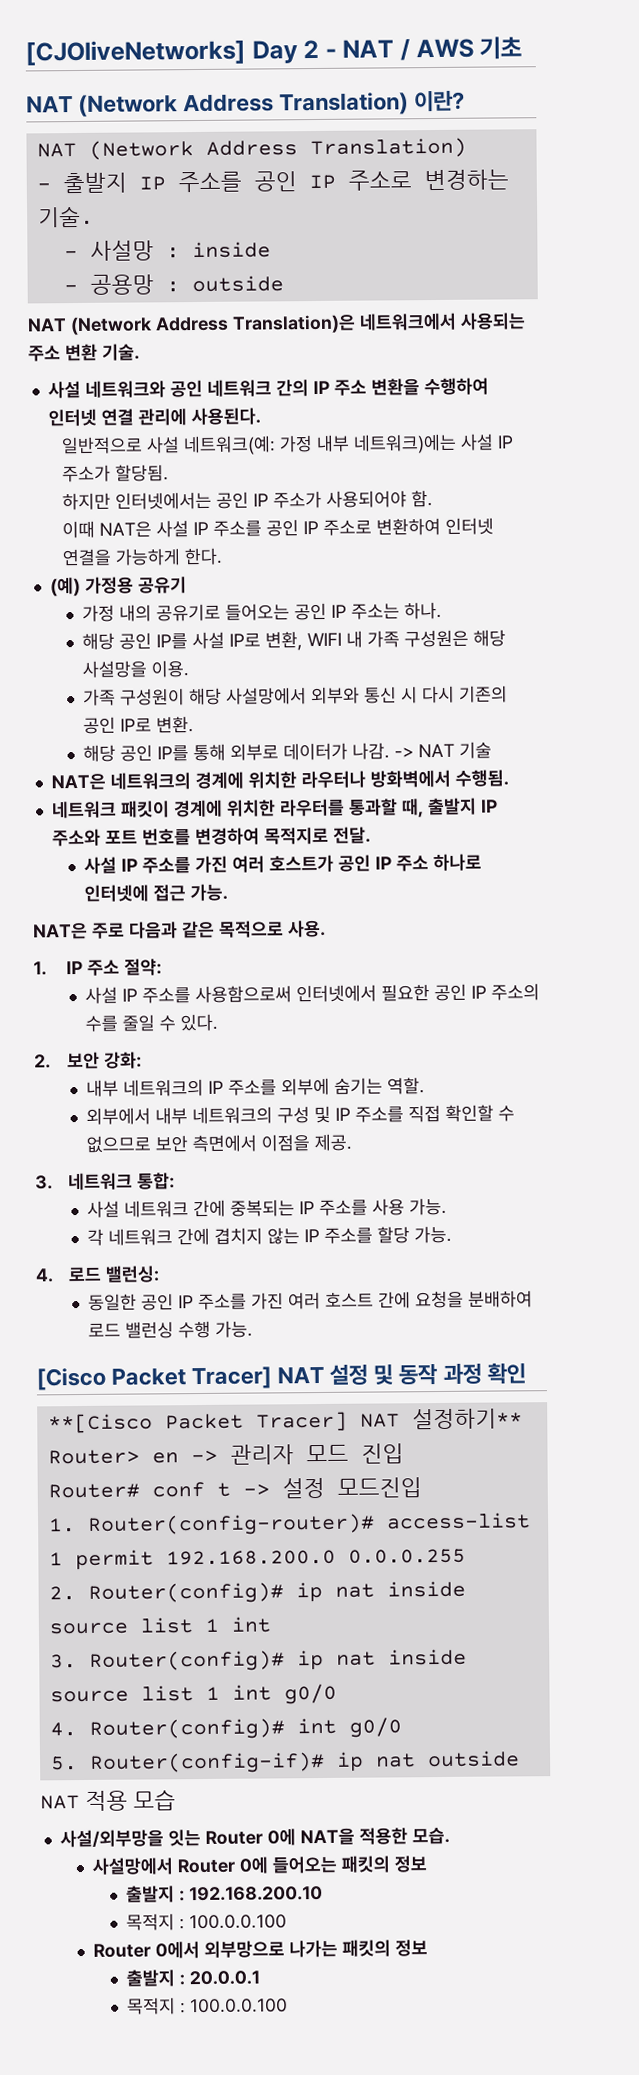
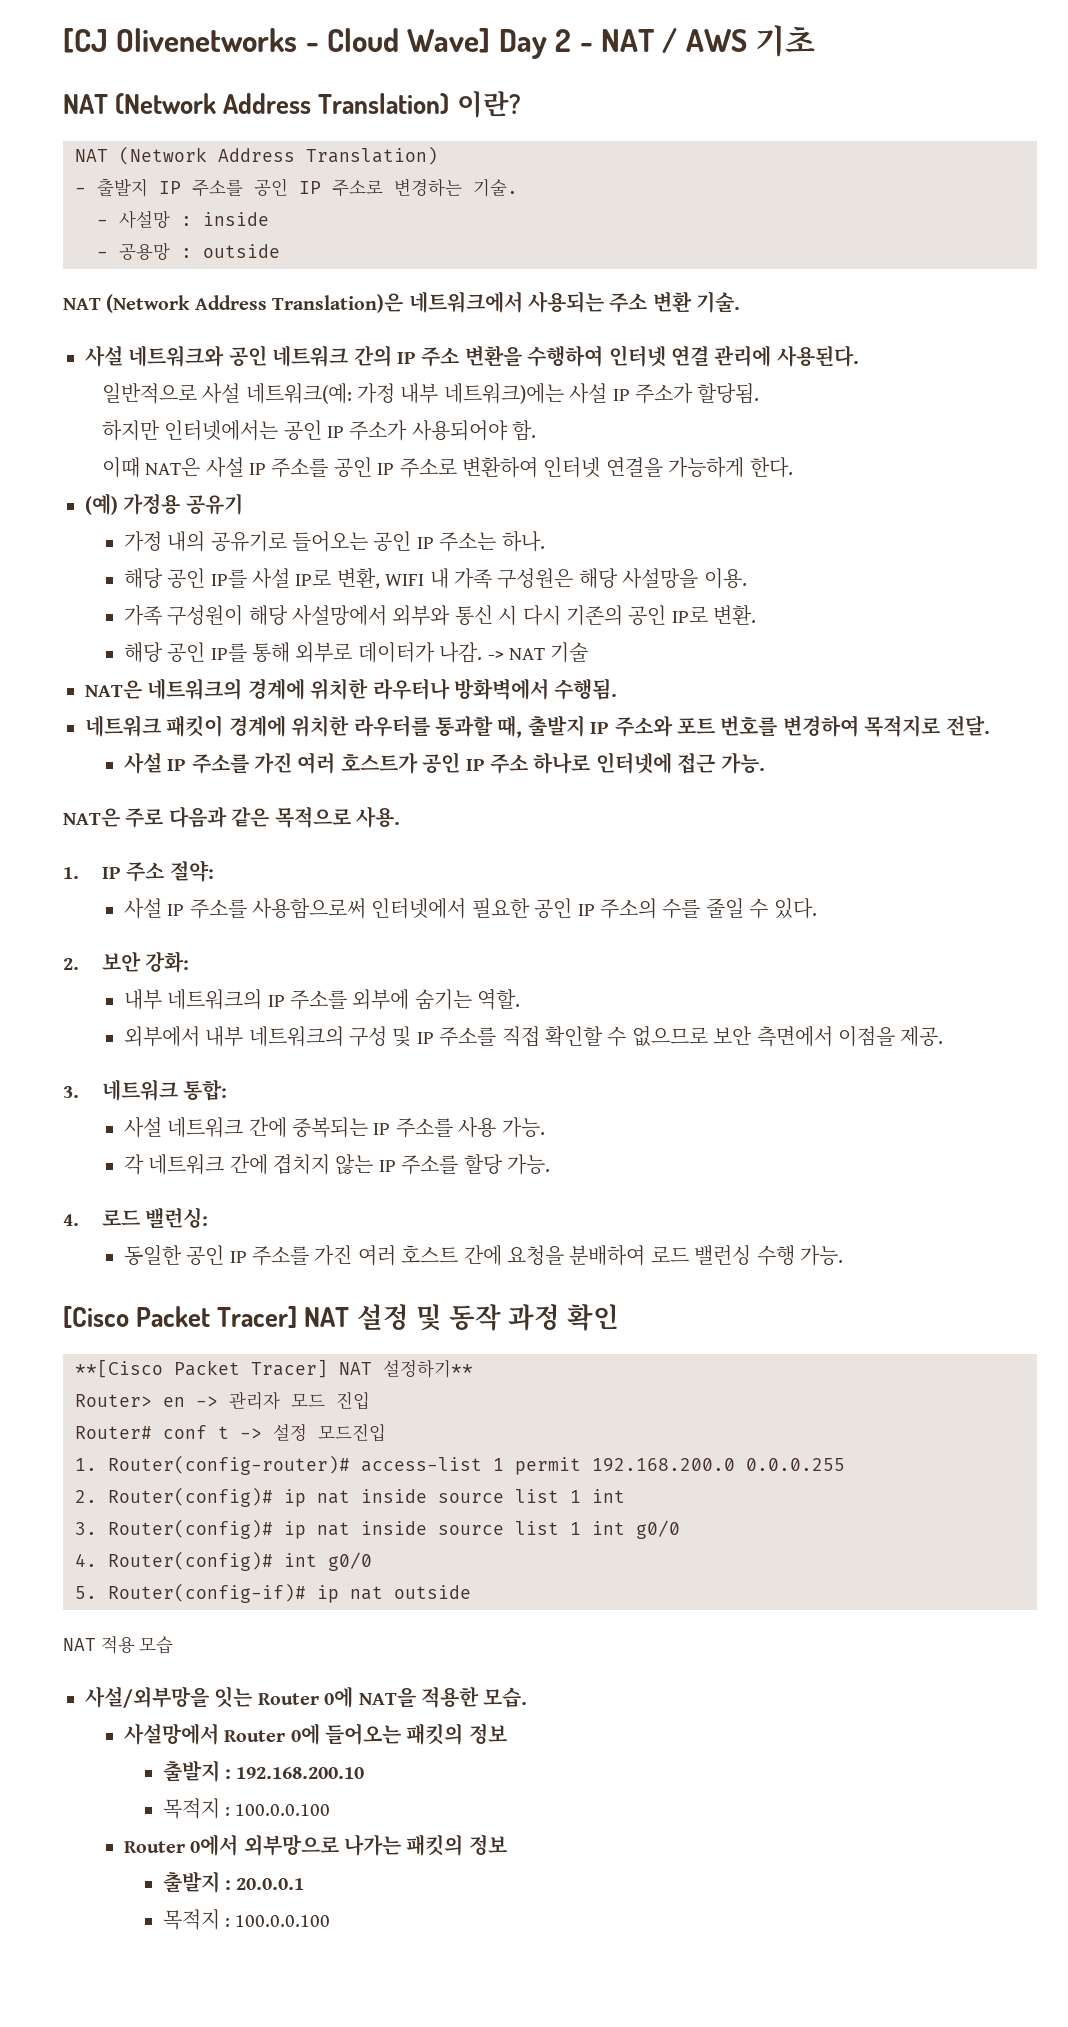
- [CJOliveNetworks] Day 2 - NAT / AWS 기초
+ [CJ Olivenetworks - Cloud Wave] Day 2 - NAT / AWS 기초

